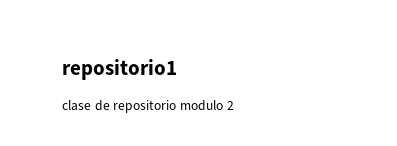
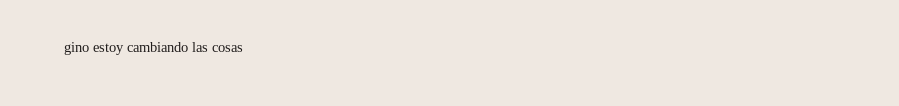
- repositorio1
- clase de repositorio modulo 2
+ gino estoy cambiando las cosas

